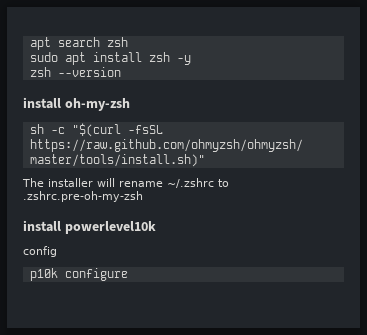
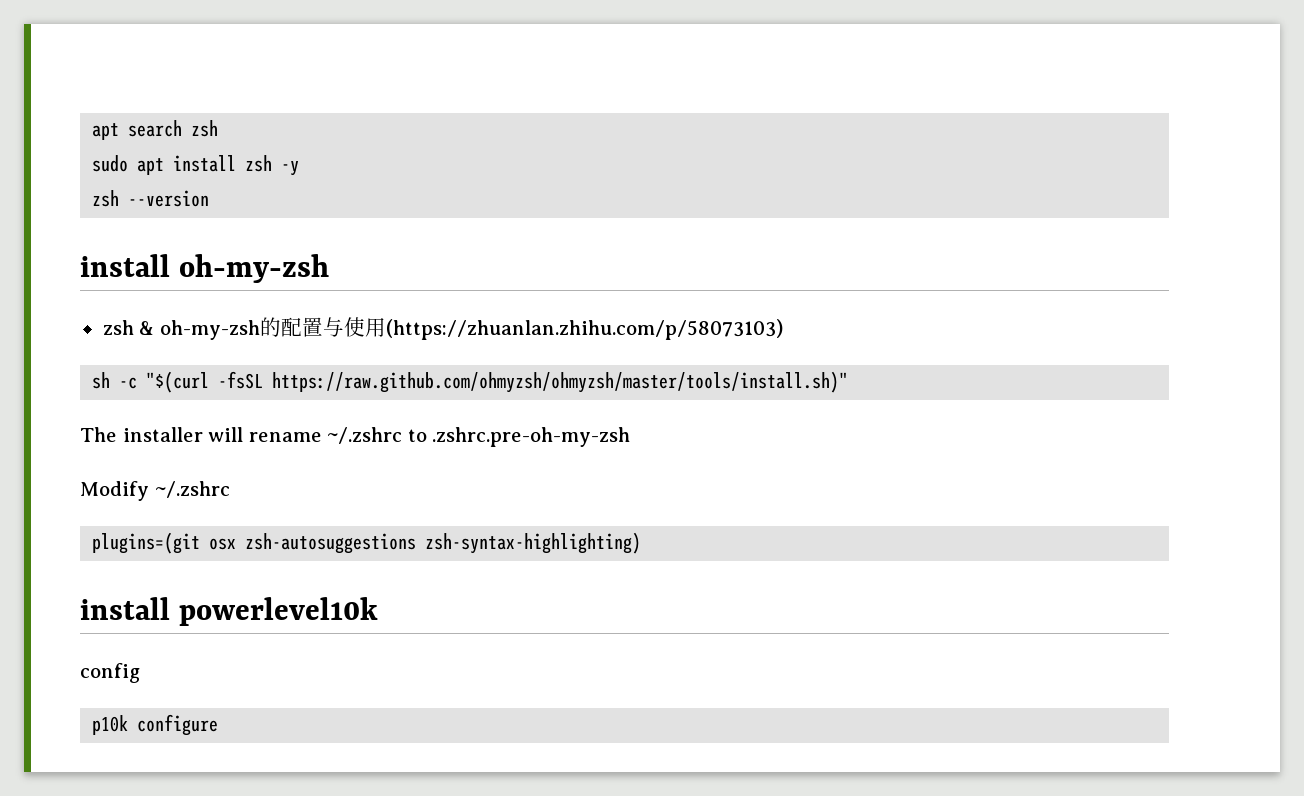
+ zsh & oh-my-zsh的配置与使用(https://zhuanlan.zhihu.com/p/58073103)
+ Modify ~/.zshrc
+ plugins=(git osx zsh-autosuggestions zsh-syntax-highlighting)

